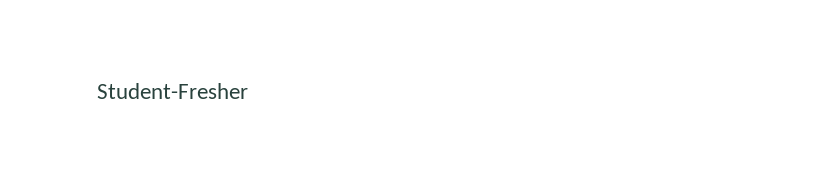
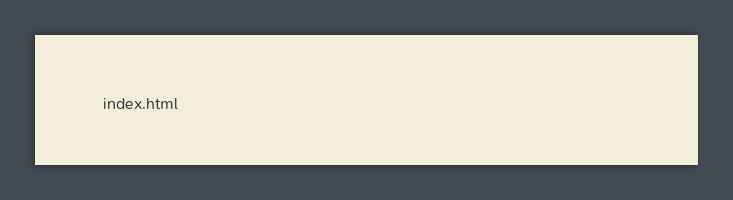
- Student-Fresher
+ index.html

